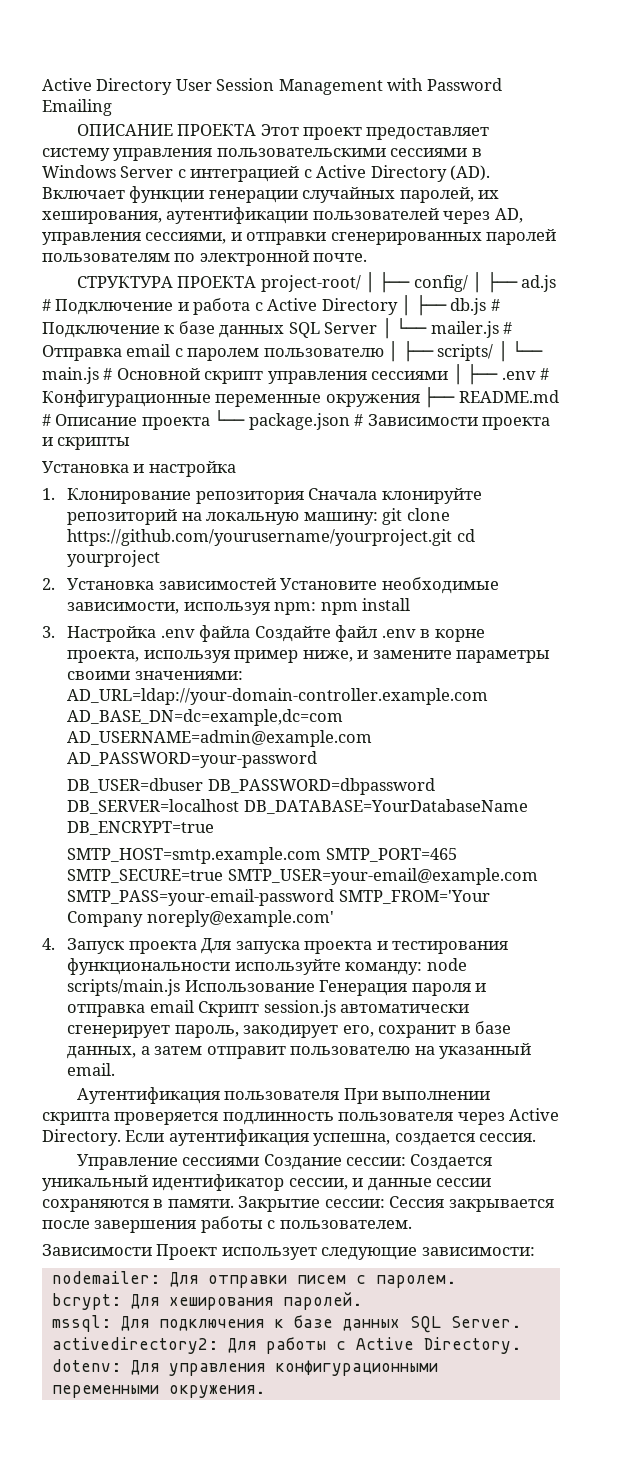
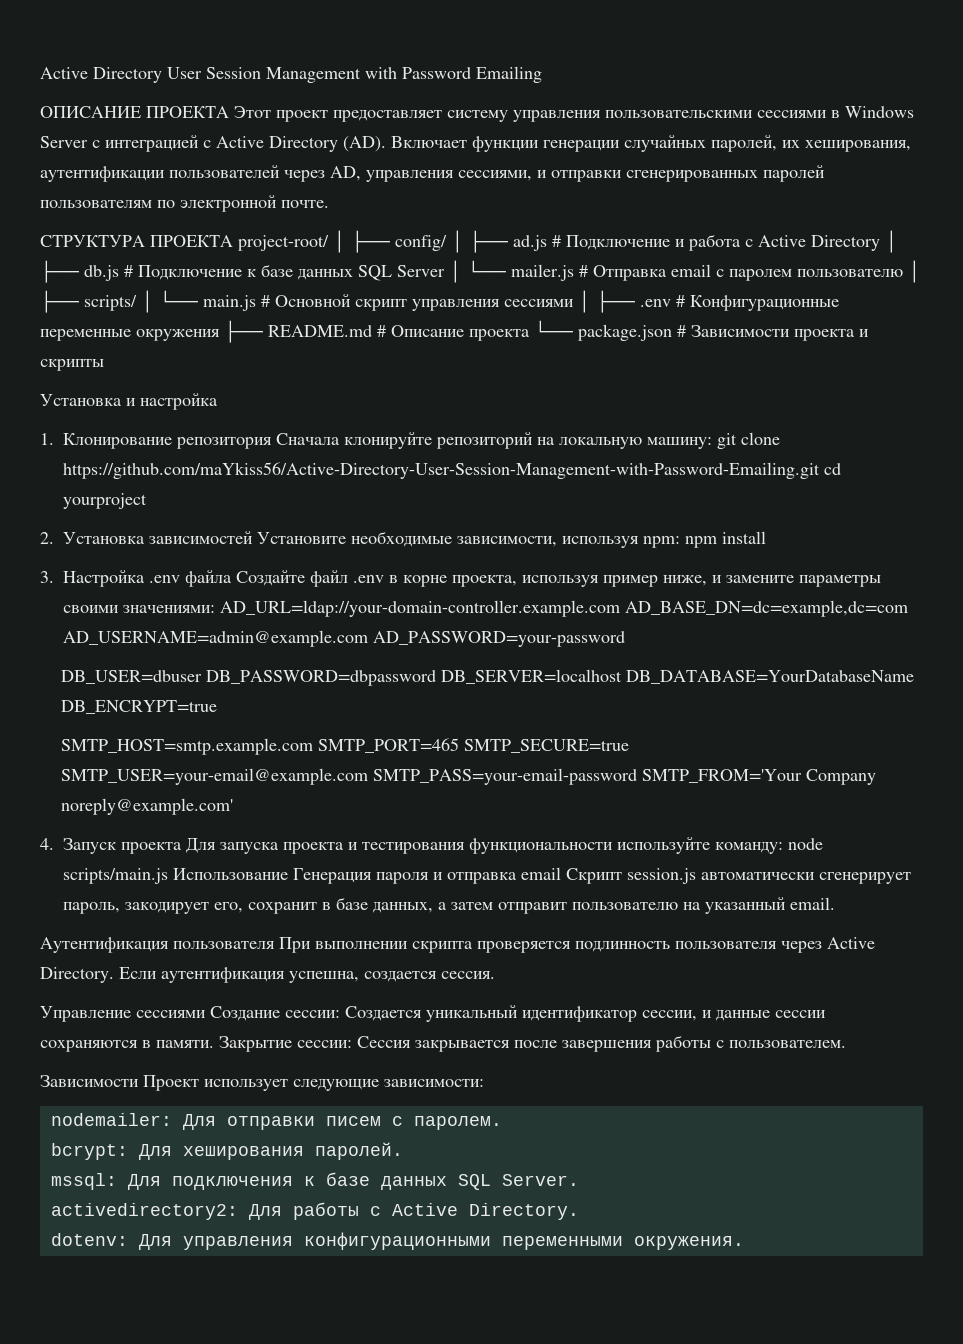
- 1. Клонирование репозитория Сначала клонируйте репозиторий на локальную машину: git clone https://github.com/yourusername/yourproject.git cd yourproject
+ 1. Клонирование репозитория Сначала клонируйте репозиторий на локальную машину: git clone https://github.com/maYkiss56/Active-Directory-User-Session-Management-with-Password-Emailing.git cd yourproject

